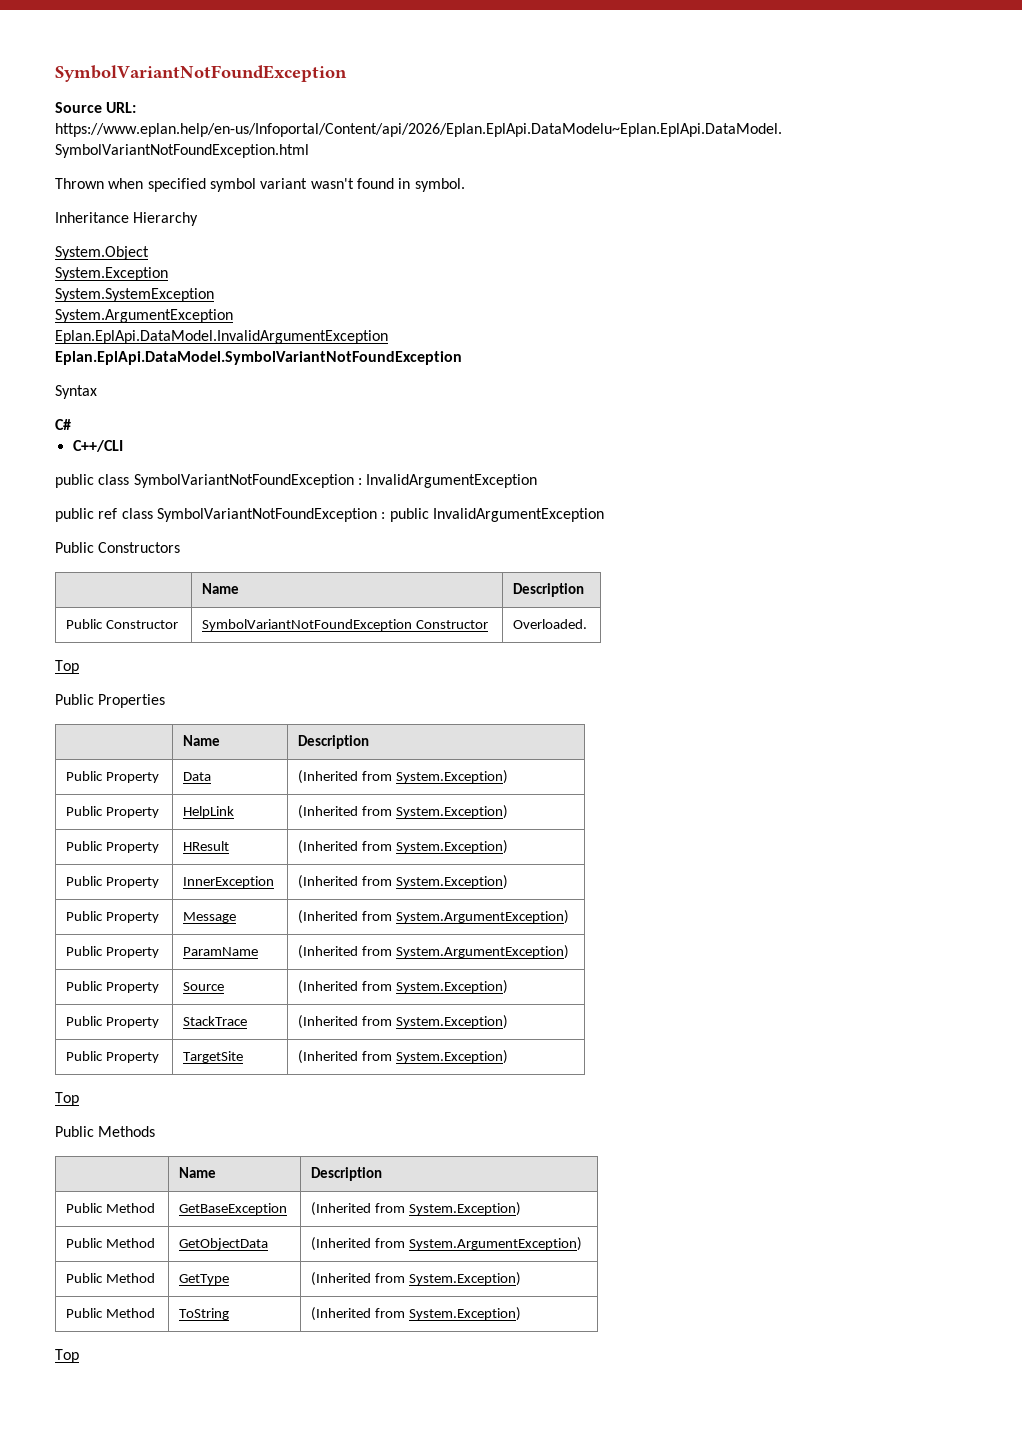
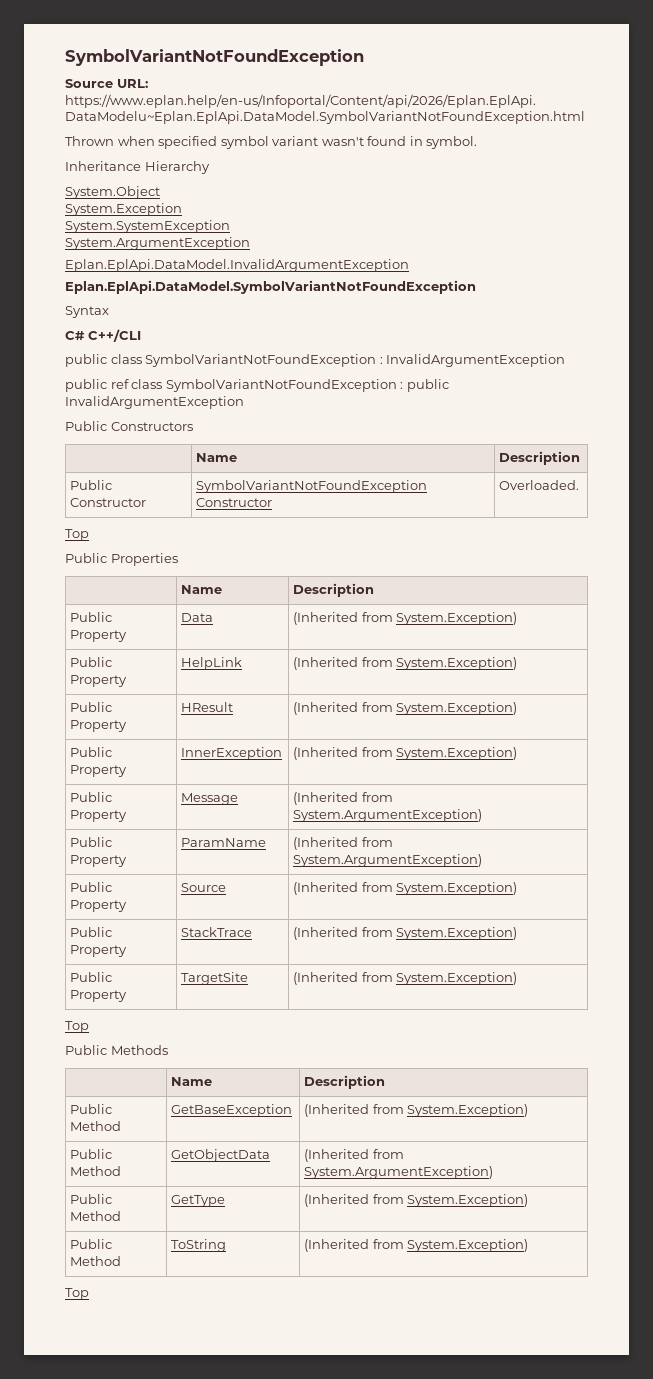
- C#
- C++/CLI
+ C# C++/CLI

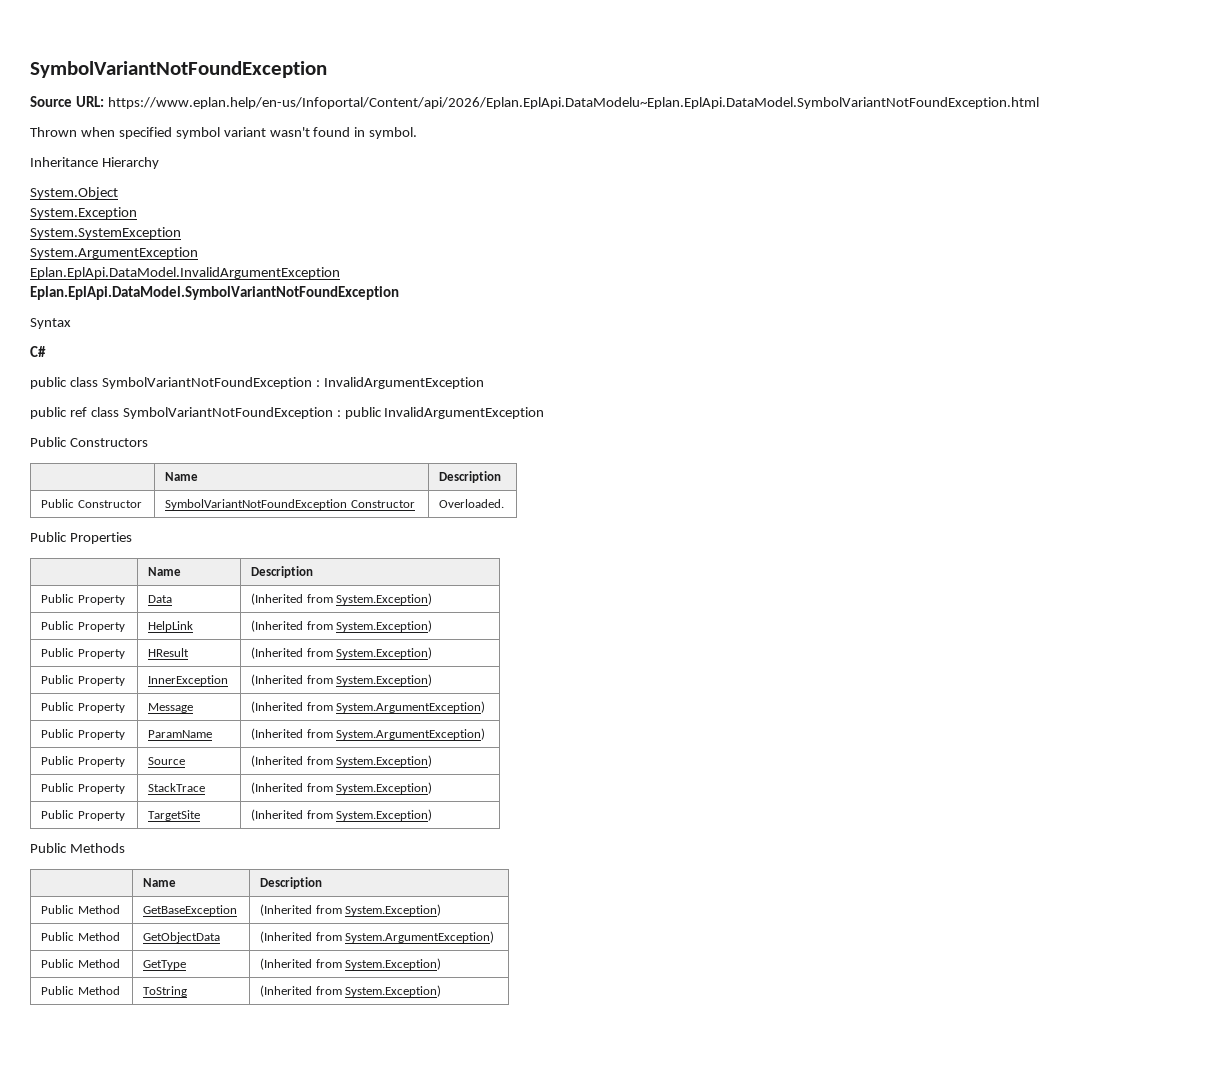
- C# C++/CLI
+ C#
  Public Constructor | SymbolVariantNotFoundException Constructor | Overloaded.
- Top
  Public Property | TargetSite | (Inherited from System.Exception)
- Top
  Public Method | ToString | (Inherited from System.Exception)
- Top

